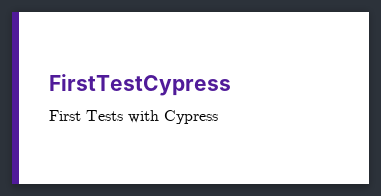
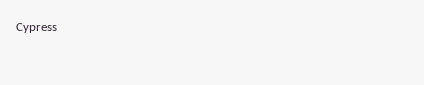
- FirstTestCypress
- First Tests with Cypress
+ Cypress

